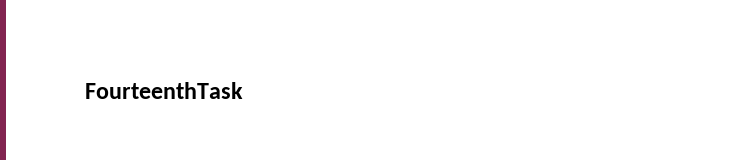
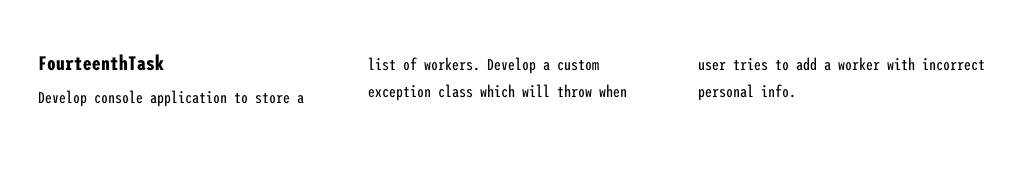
+ Develop console application to store a list of workers. Develop a custom exception class which will throw when user tries to add a worker with incorrect personal info.

